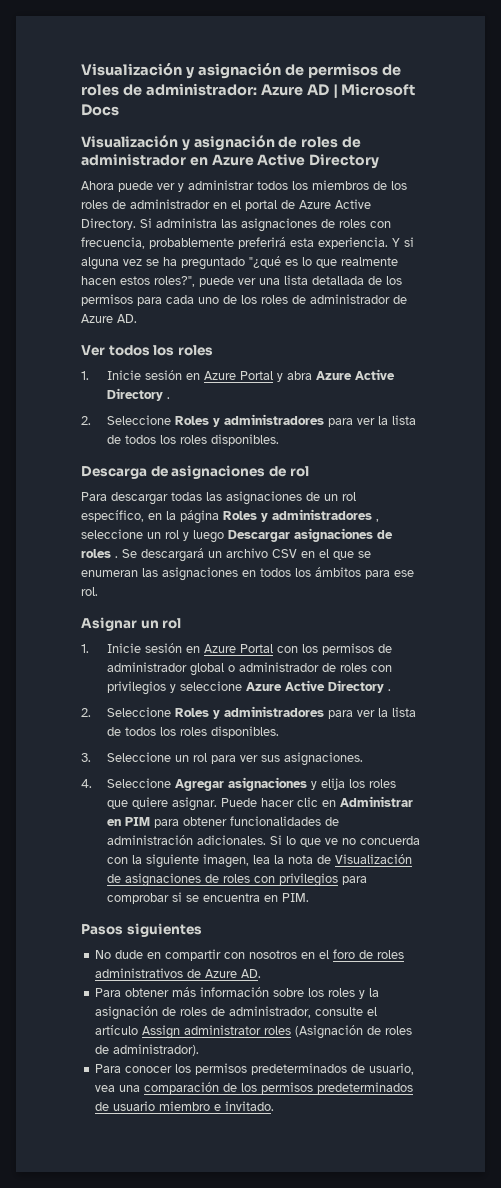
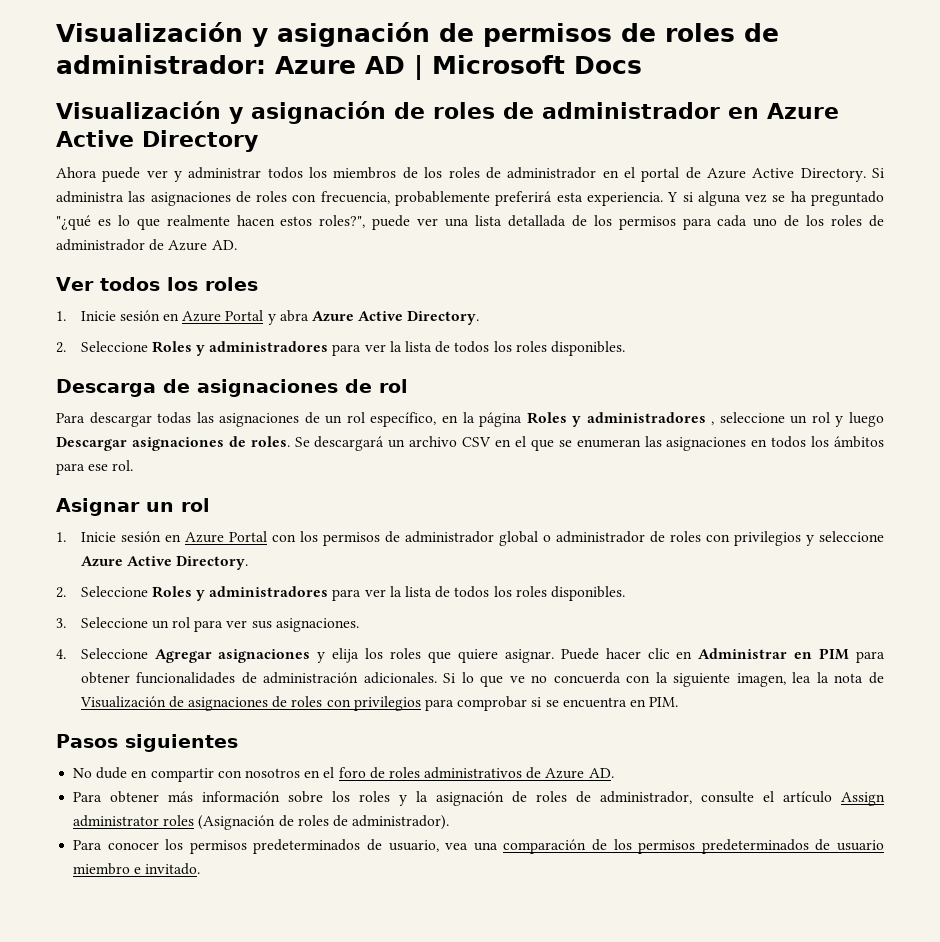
- 1. Inicie sesión en Azure Portal y abra Azure Active Directory .
+ 1. Inicie sesión en Azure Portal y abra Azure Active Directory.
- Para descargar todas las asignaciones de un rol específico, en la página Roles y administradores , seleccione un rol y luego Descargar asignaciones de roles .
+ Para descargar todas las asignaciones de un rol específico, en la página Roles y administradores , seleccione un rol y luego Descargar asignaciones de roles.
- 1. Inicie sesión en Azure Portal con los permisos de administrador global o administrador de roles con privilegios y seleccione Azure Active Directory .
+ 1. Inicie sesión en Azure Portal con los permisos de administrador global o administrador de roles con privilegios y seleccione Azure Active Directory.

